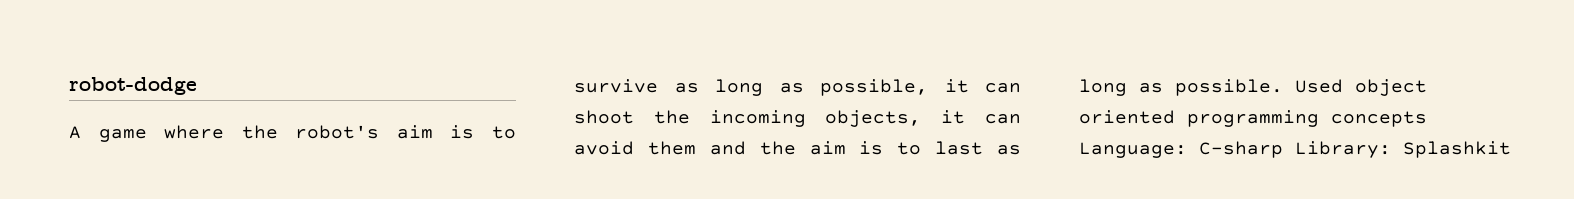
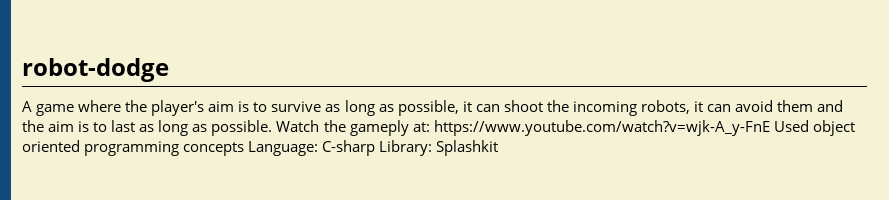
- A game where the robot's aim is to survive as long as possible, it can shoot the incoming objects, it can avoid them and the aim is to last as long as possible.
+ A game where the player's aim is to survive as long as possible, it can shoot the incoming robots, it can avoid them and the aim is to last as long as possible.
- Used object oriented programming concepts Language: C-sharp Library: Splashkit
+ Watch the gameply at: https://www.youtube.com/watch?v=wjk-A_y-FnE Used object oriented programming concepts Language: C-sharp Library: Splashkit

